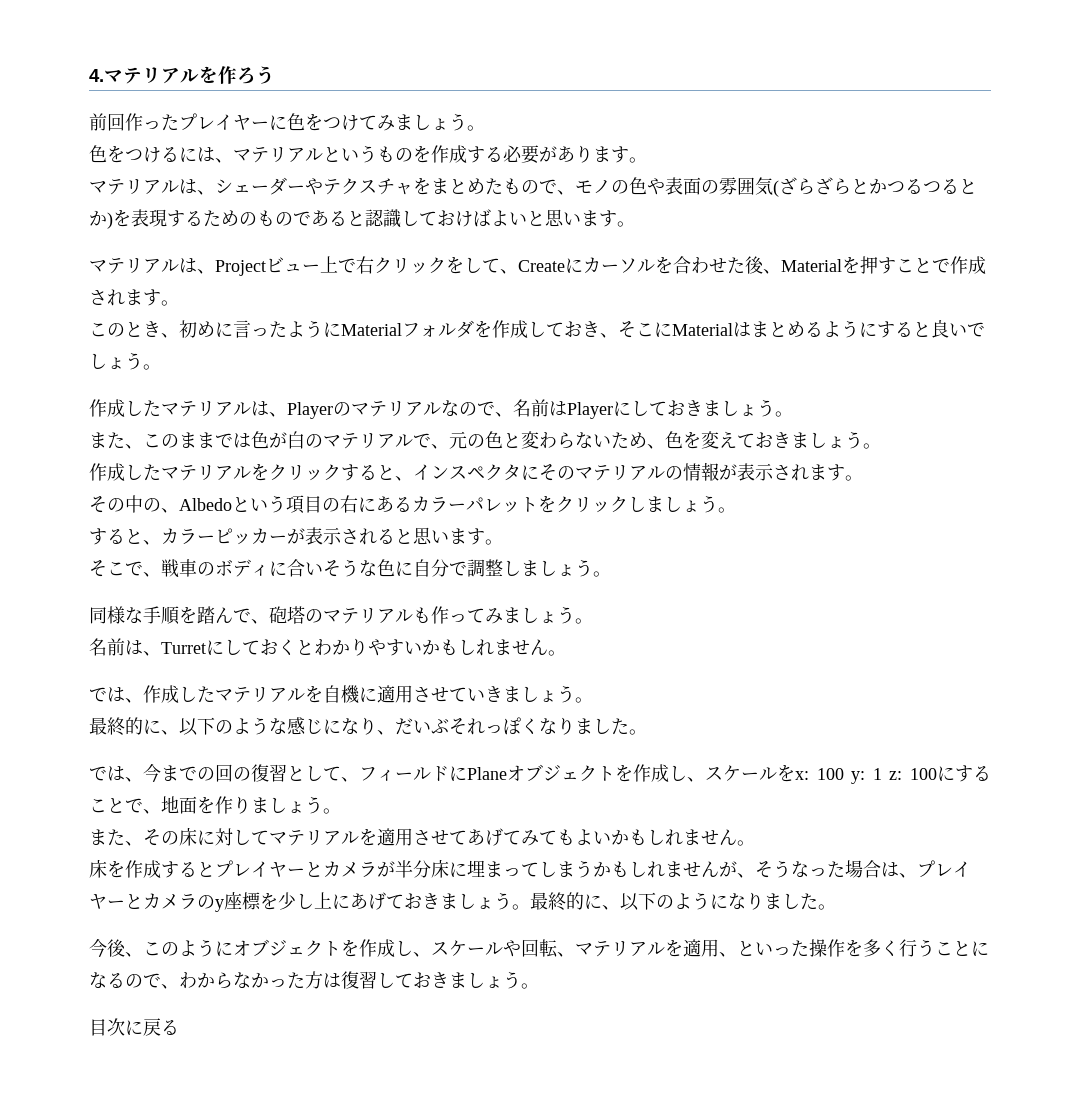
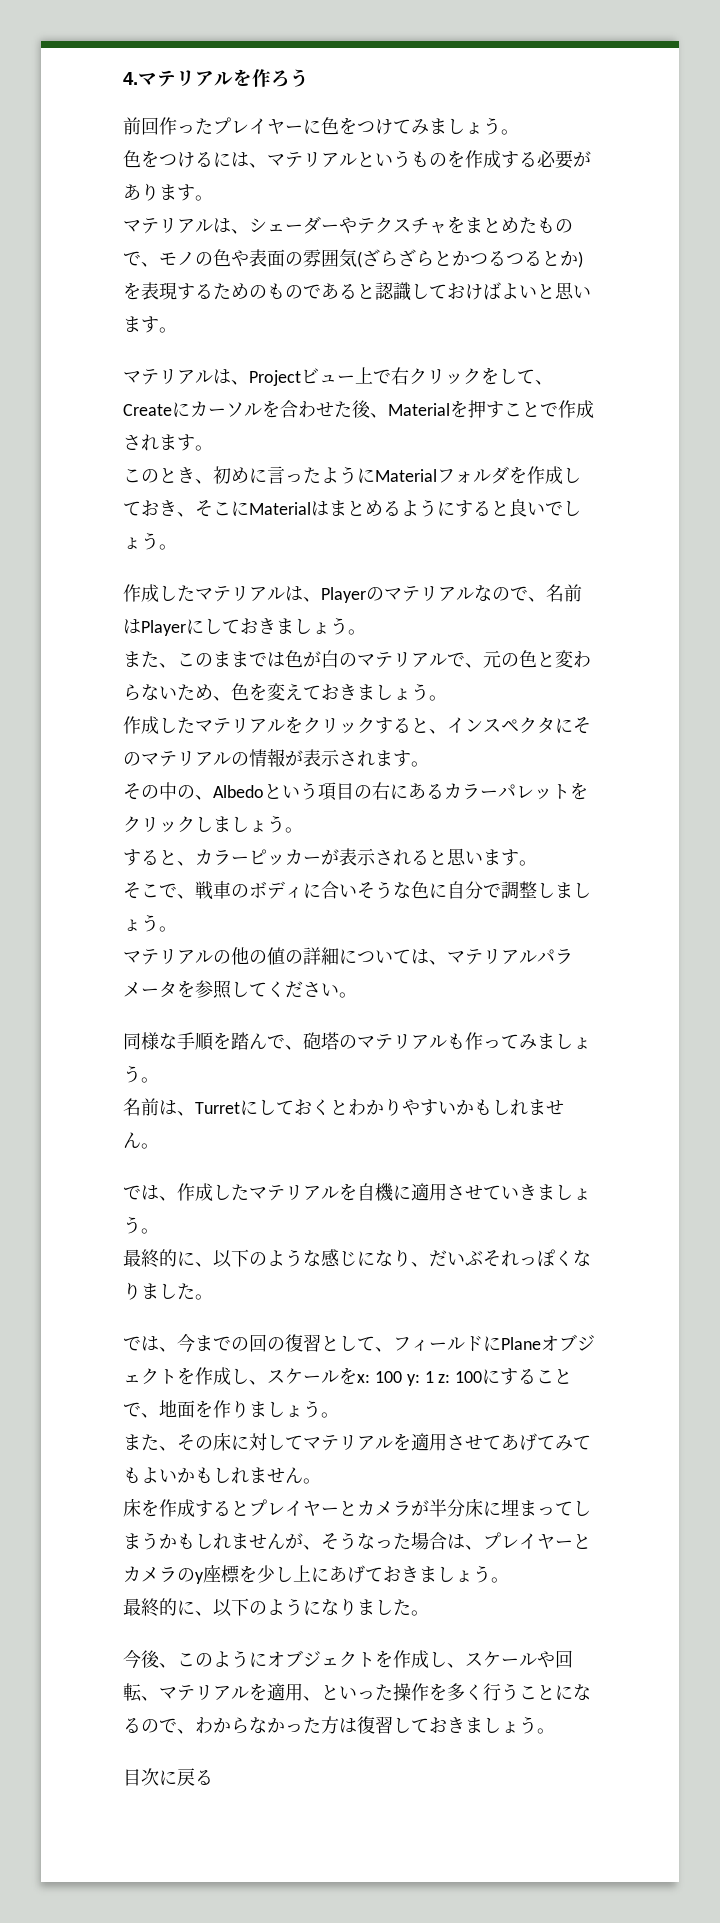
+ マテリアルの他の値の詳細については、マテリアルパラメータを参照してください。
- 床を作成するとプレイヤーとカメラが半分床に埋まってしまうかもしれませんが、そうなった場合は、プレイヤーとカメラのy座標を少し上にあげておきましょう。最終的に、以下のようになりました。
+ 床を作成するとプレイヤーとカメラが半分床に埋まってしまうかもしれませんが、そうなった場合は、プレイヤーとカメラのy座標を少し上にあげておきましょう。
+ 最終的に、以下のようになりました。

